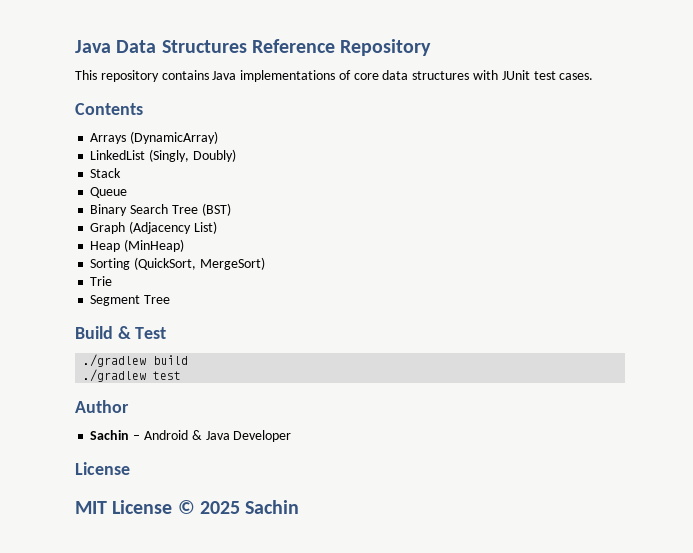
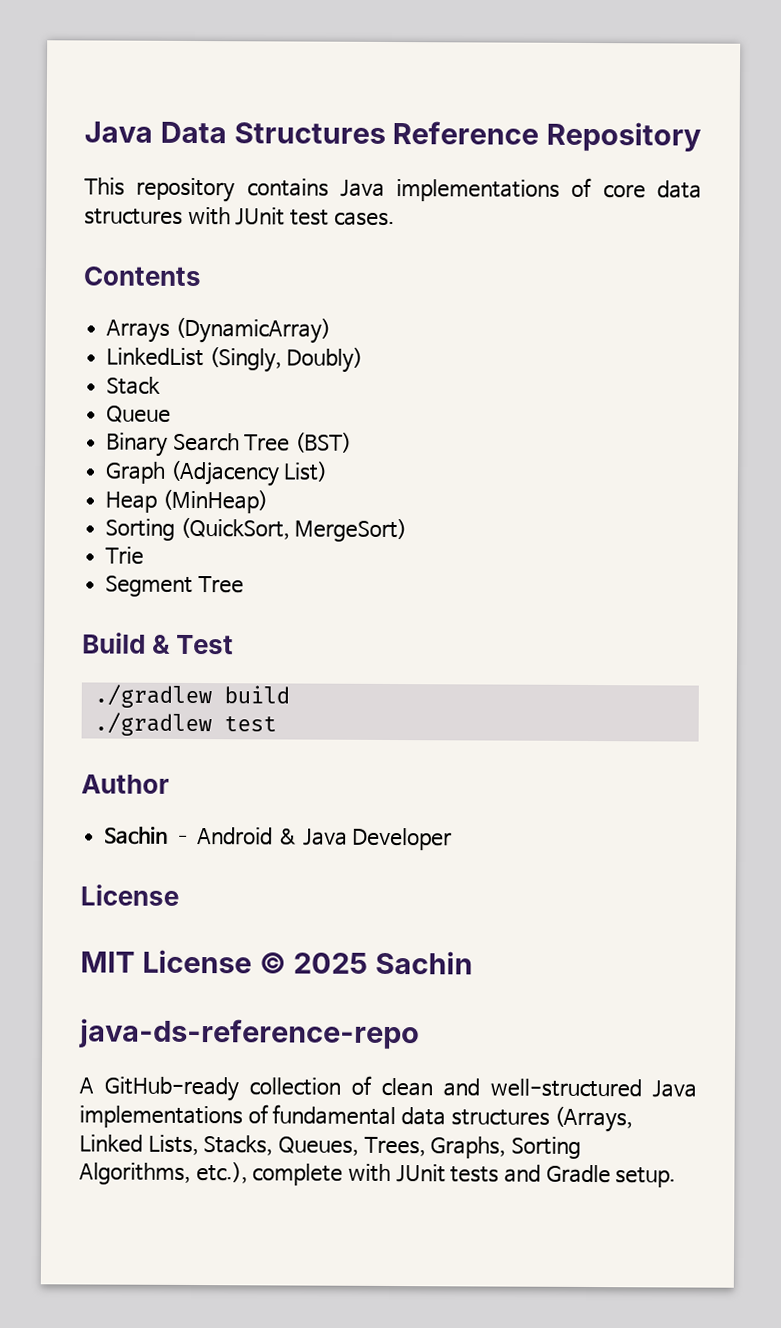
+ java-ds-reference-repo
+ A GitHub-ready collection of clean and well-structured Java implementations of fundamental data structures (Arrays, Linked Lists, Stacks, Queues, Trees, Graphs, Sorting Algorithms, etc.), complete with JUnit tests and Gradle setup.

